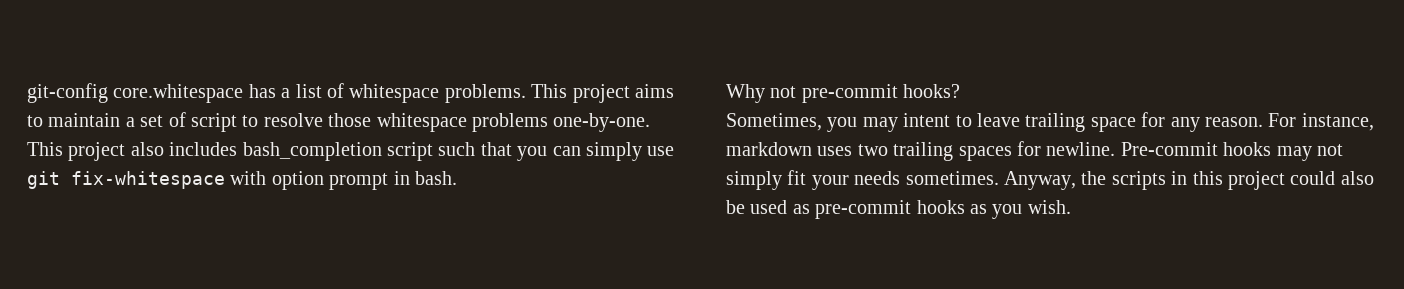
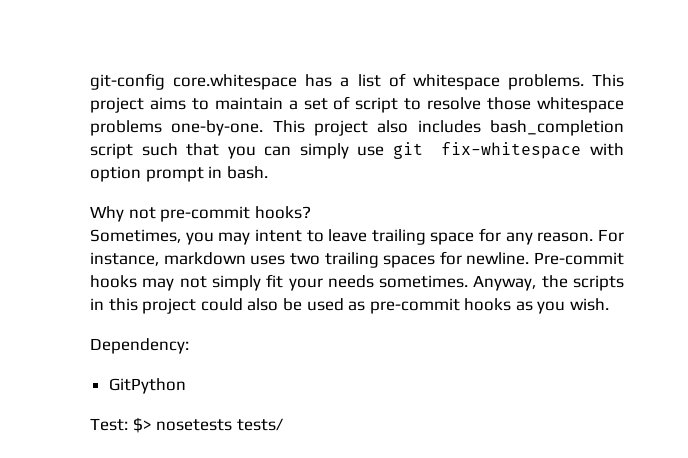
+ Dependency:
+ GitPython
+ Test: $> nosetests tests/

